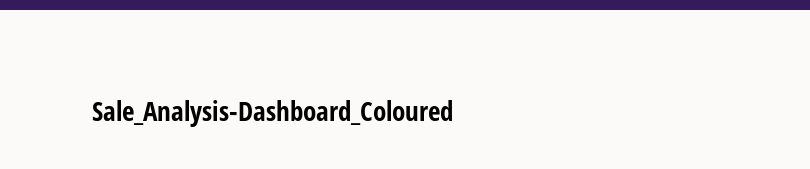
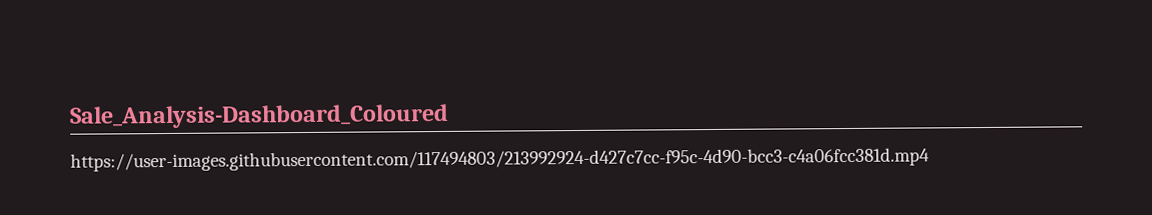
+ https://user-images.githubusercontent.com/117494803/213992924-d427c7cc-f95c-4d90-bcc3-c4a06fcc381d.mp4

